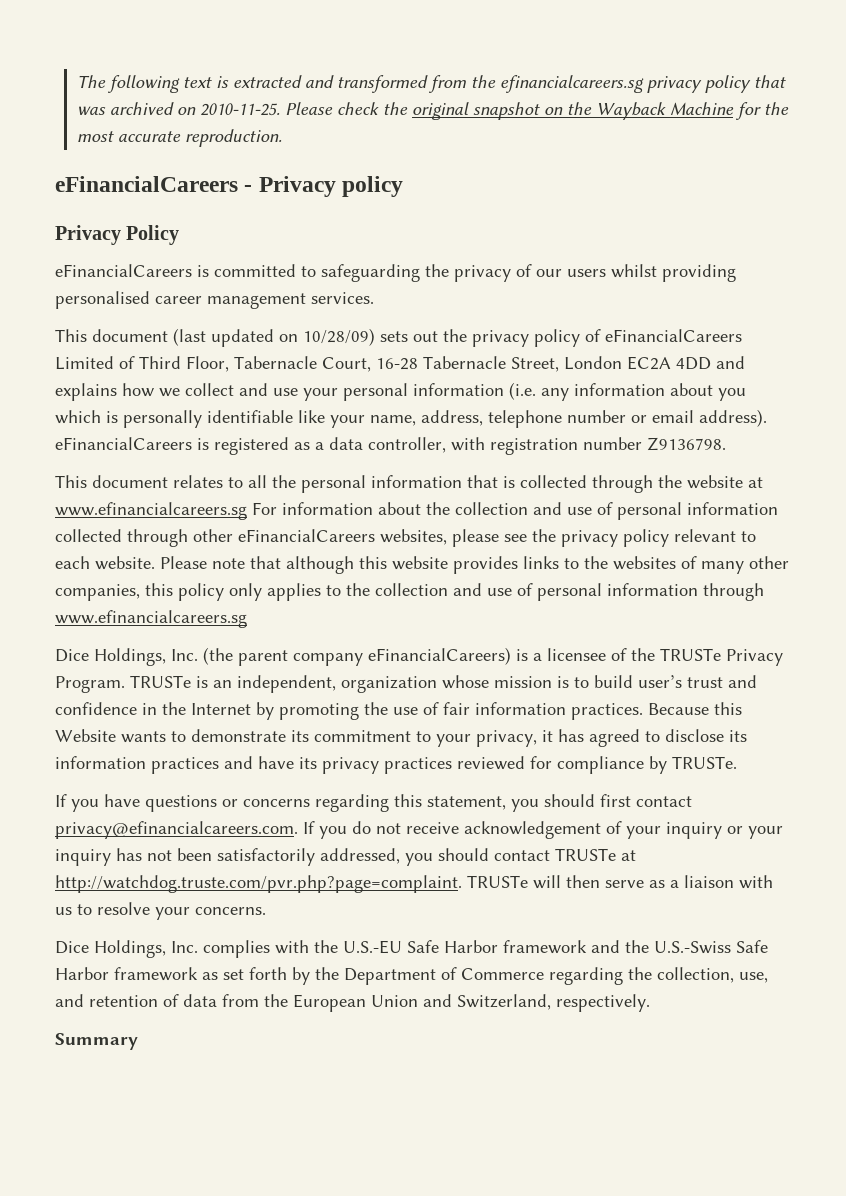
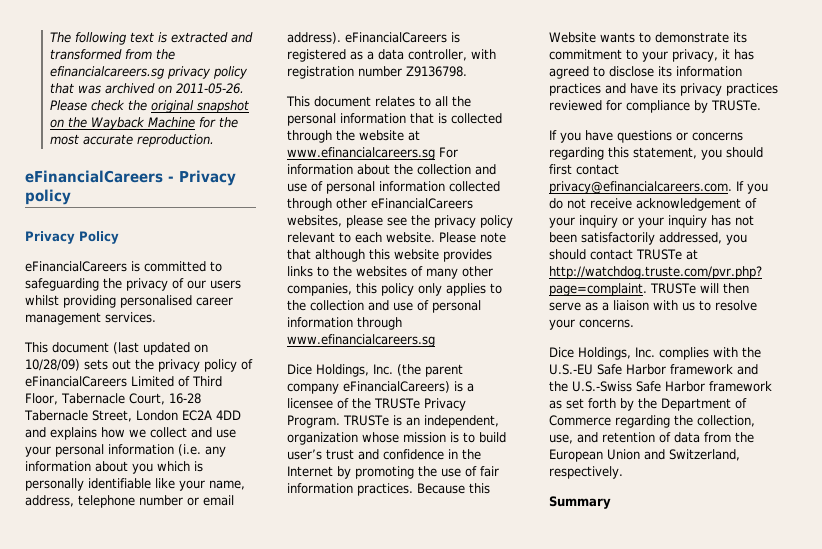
- The following text is extracted and transformed from the efinancialcareers.sg privacy policy that was archived on 2010-11-25.
+ The following text is extracted and transformed from the efinancialcareers.sg privacy policy that was archived on 2011-05-26.

